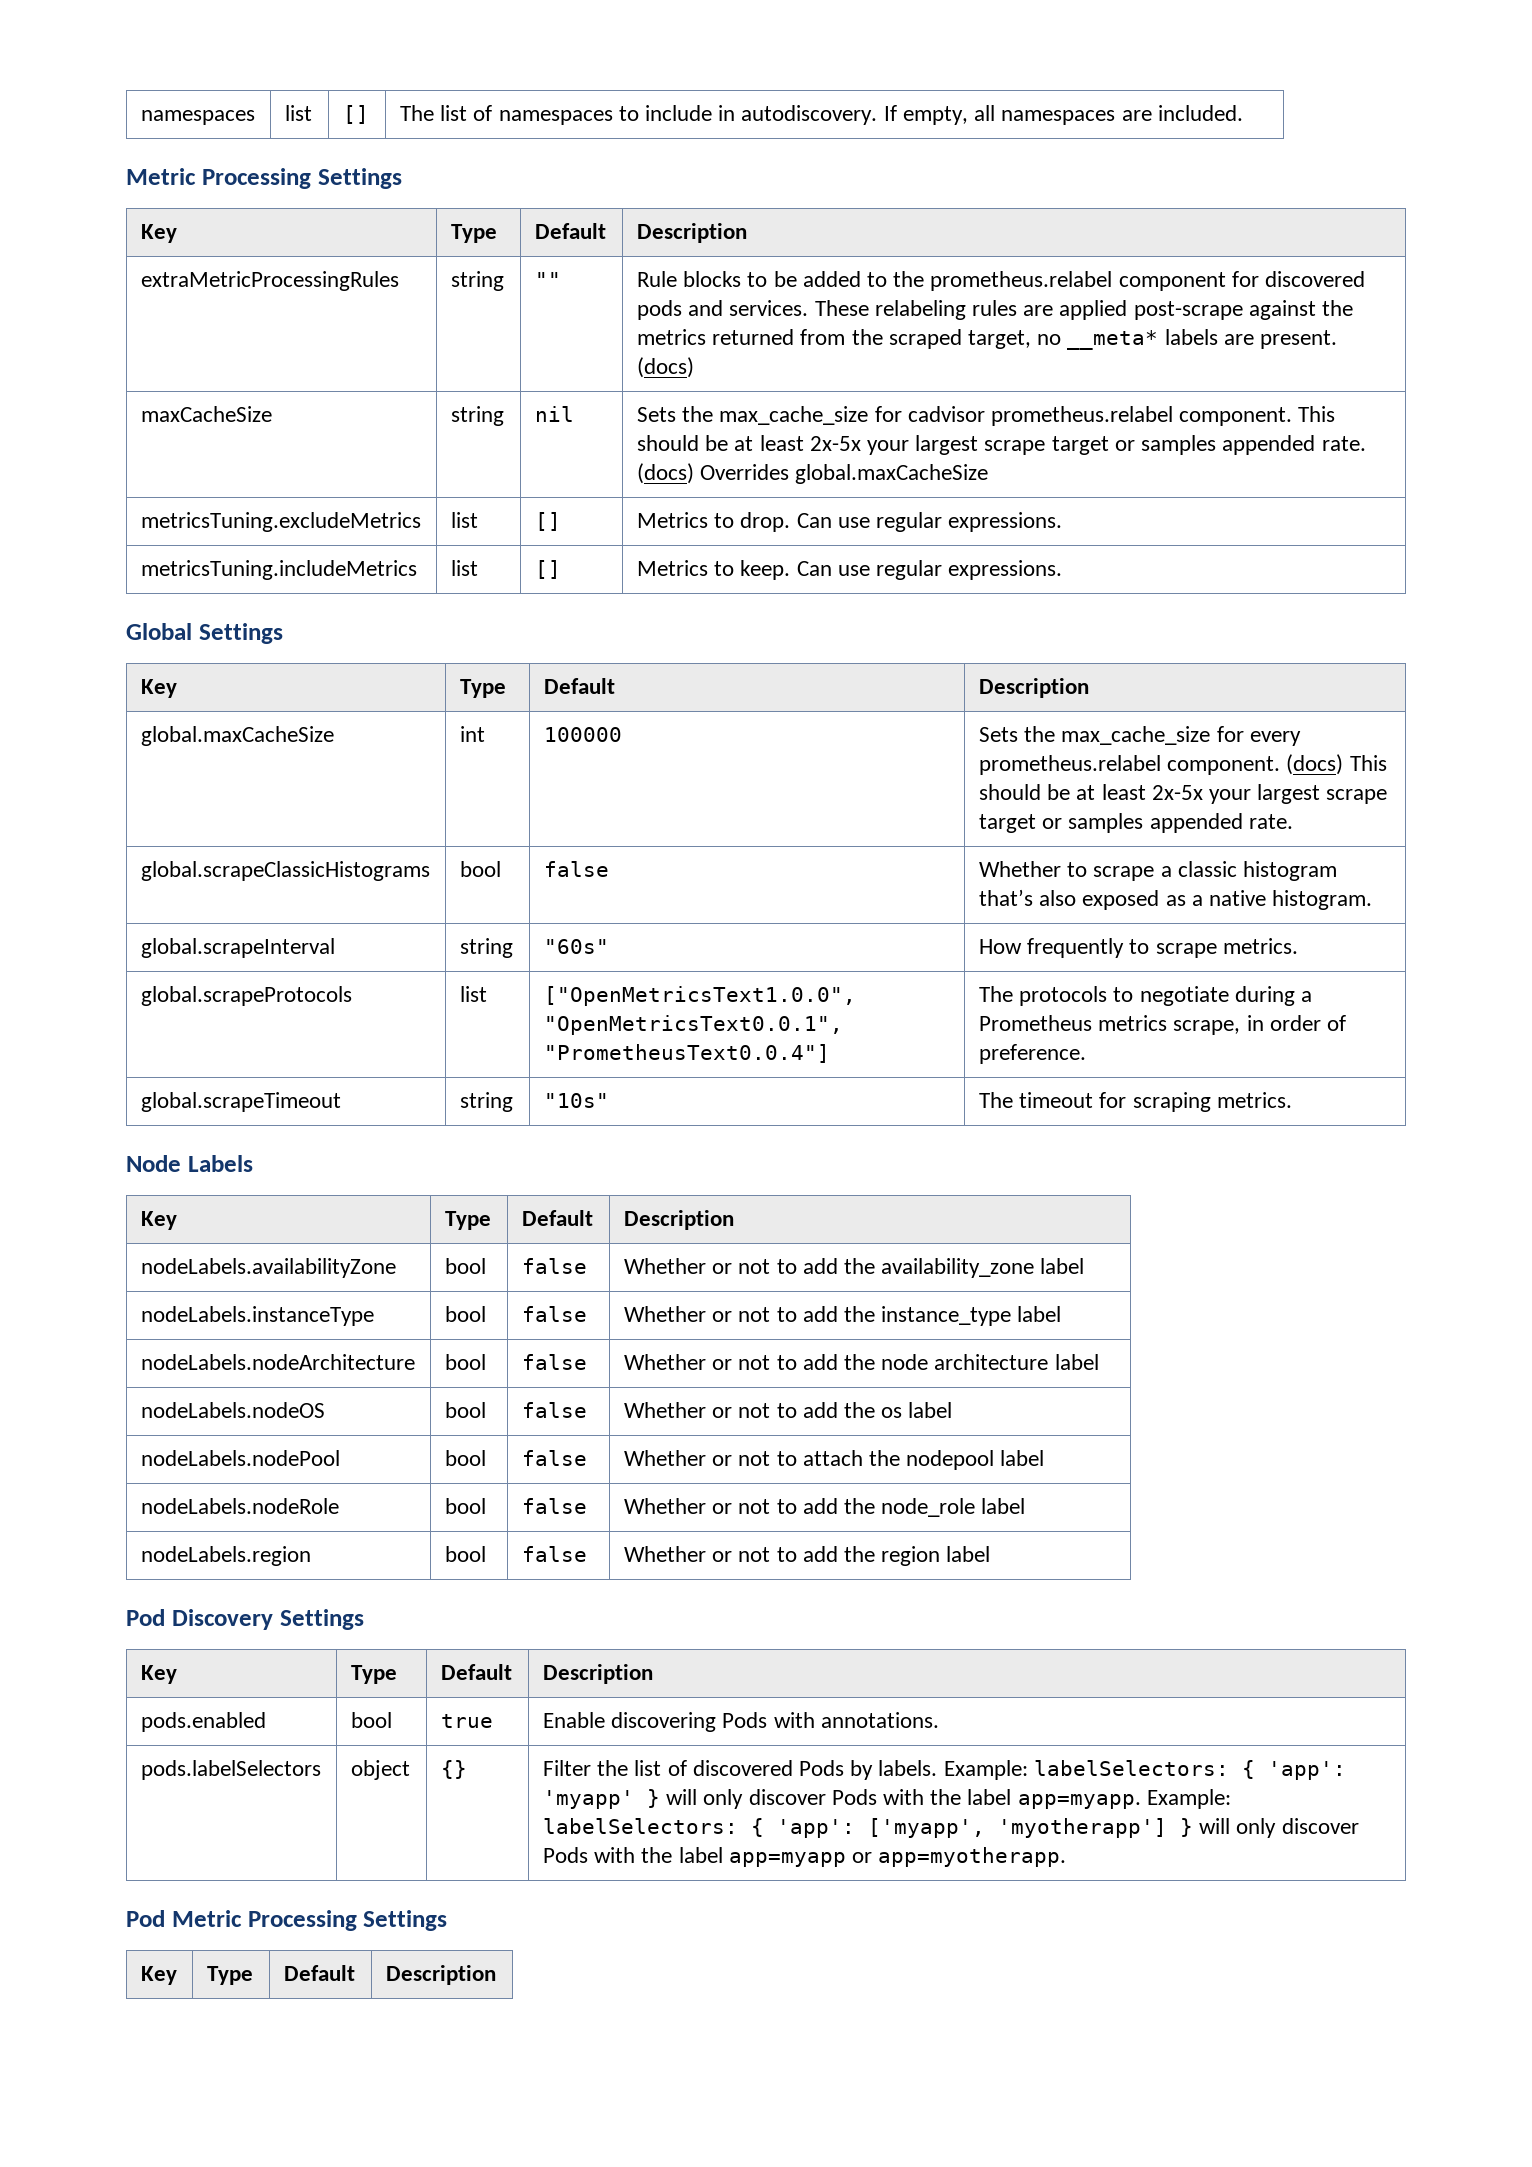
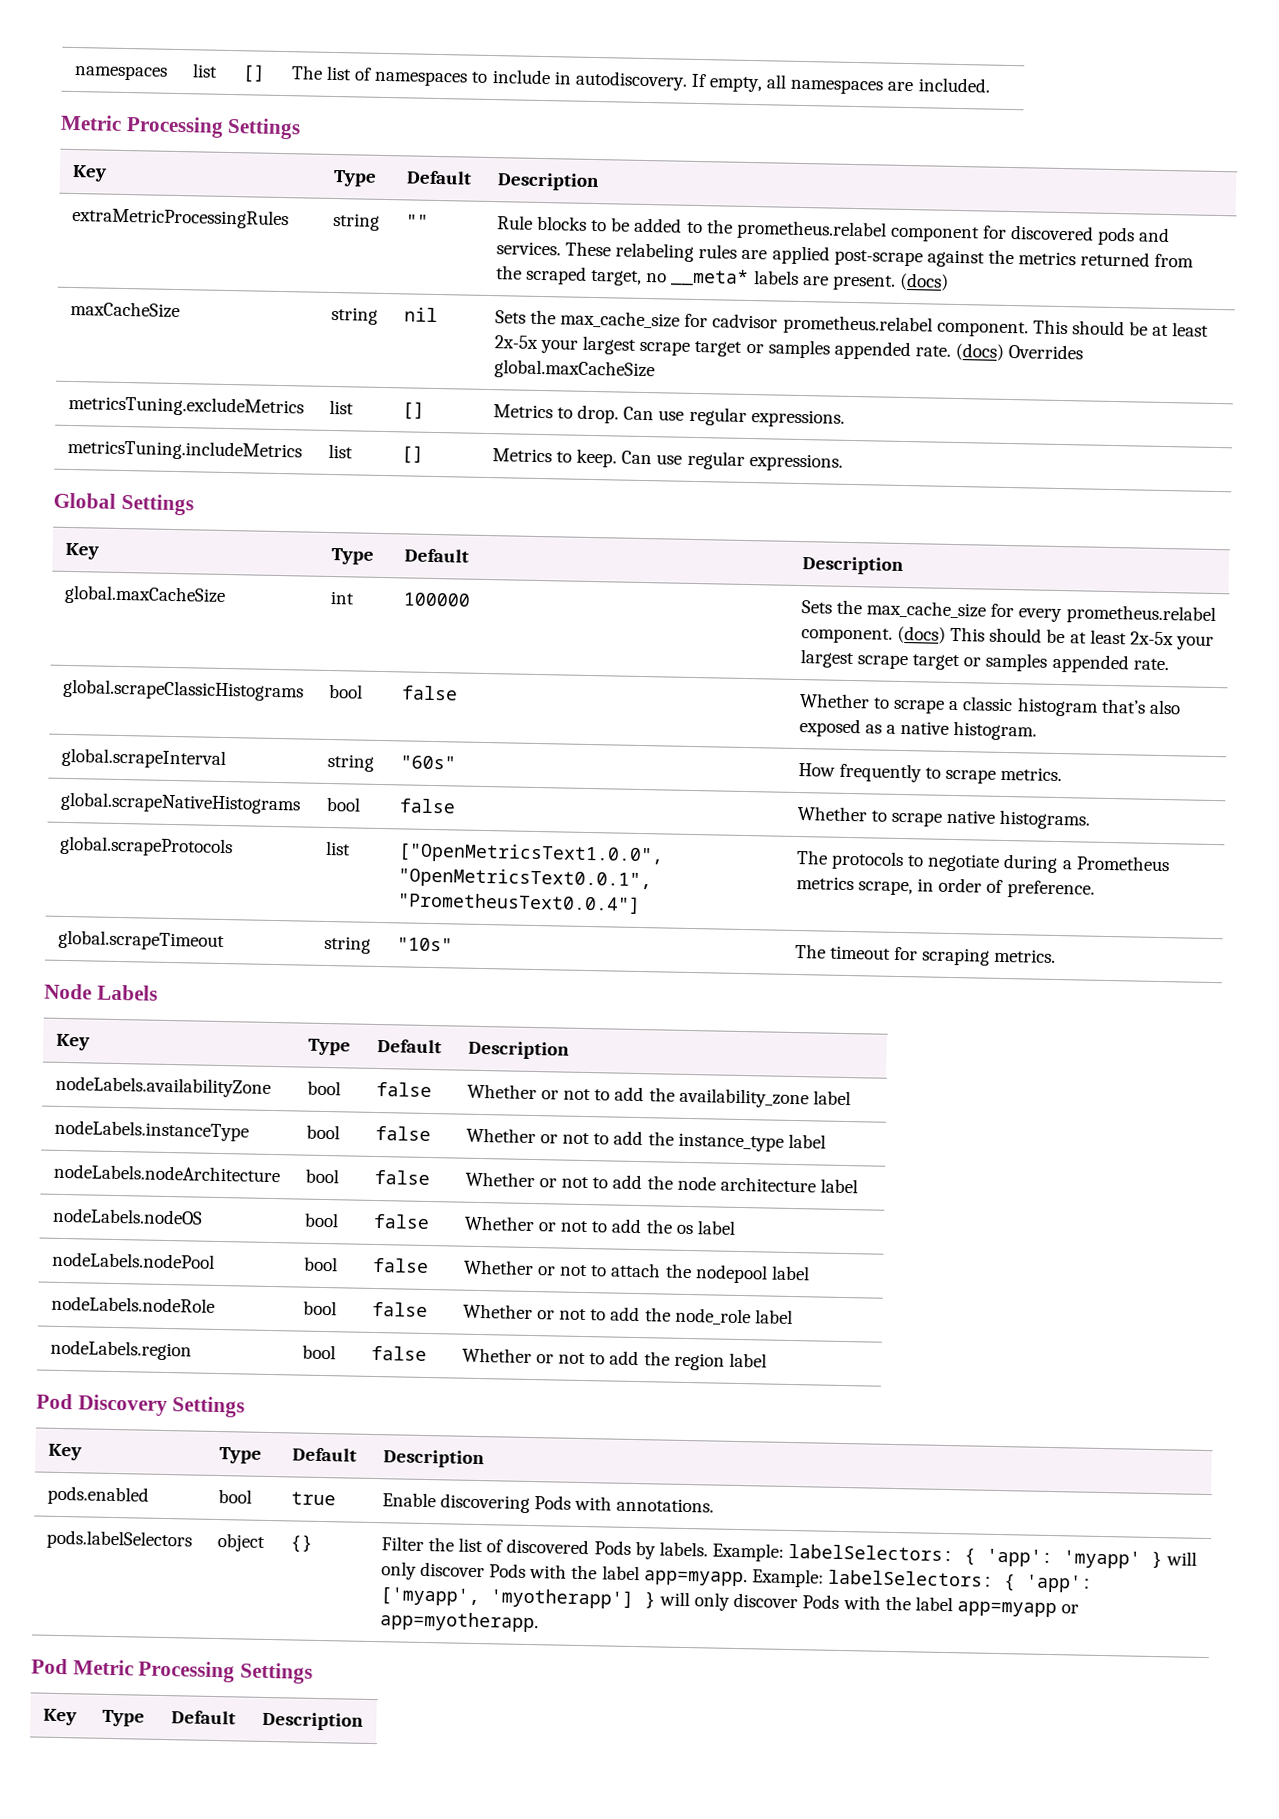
+ global.scrapeNativeHistograms | bool | false | Whether to scrape native histograms.

